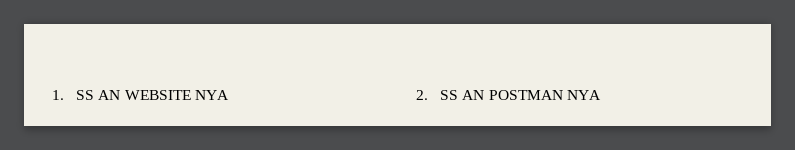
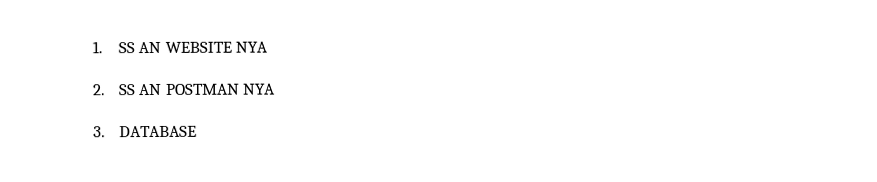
+ 3. DATABASE

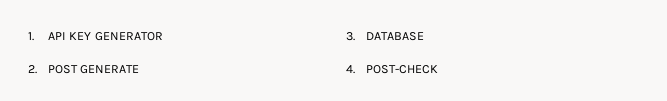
- 1. SS AN WEBSITE NYA
- 2. SS AN POSTMAN NYA
+ 1. API KEY GENERATOR
+ 2. POST GENERATE
+ 4. POST-CHECK

